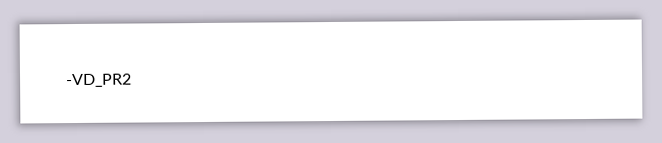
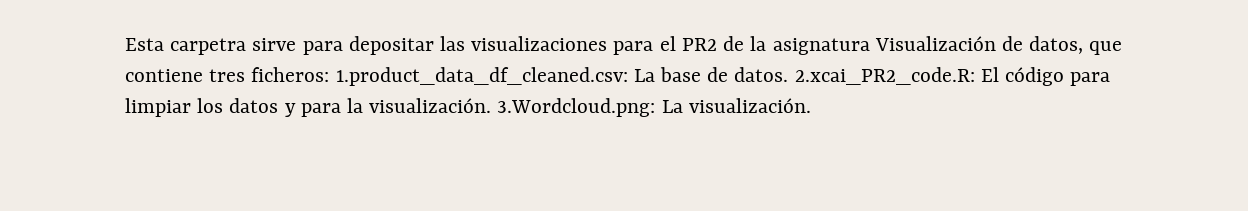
- -VD_PR2
+ Esta carpetra sirve para depositar las visualizaciones para el PR2 de la asignatura Visualización de datos, que contiene tres ficheros: 1.product_data_df_cleaned.csv: La base de datos. 2.xcai_PR2_code.R: El código para limpiar los datos y para la visualización. 3.Wordcloud.png: La visualización.

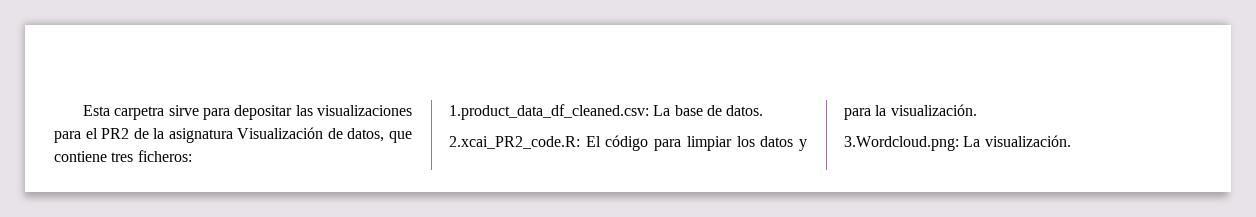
- Esta carpetra sirve para depositar las visualizaciones para el PR2 de la asignatura Visualización de datos, que contiene tres ficheros: 1.product_data_df_cleaned.csv: La base de datos. 2.xcai_PR2_code.R: El código para limpiar los datos y para la visualización. 3.Wordcloud.png: La visualización.
+ Esta carpetra sirve para depositar las visualizaciones para el PR2 de la asignatura Visualización de datos, que contiene tres ficheros:
+ 1.product_data_df_cleaned.csv: La base de datos.
+ 2.xcai_PR2_code.R: El código para limpiar los datos y para la visualización.
+ 3.Wordcloud.png: La visualización.

